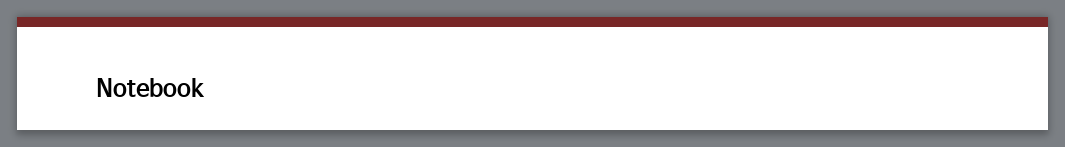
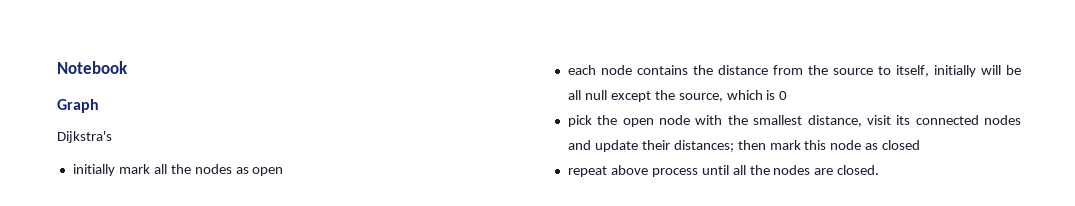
+ Graph
+ Dijkstra's
+ initially mark all the nodes as open
+ each node contains the distance from the source to itself, initially will be all null except the source, which is 0
+ pick the open node with the smallest distance, visit its connected nodes and update their distances; then mark this node as closed
+ repeat above process until all the nodes are closed.

